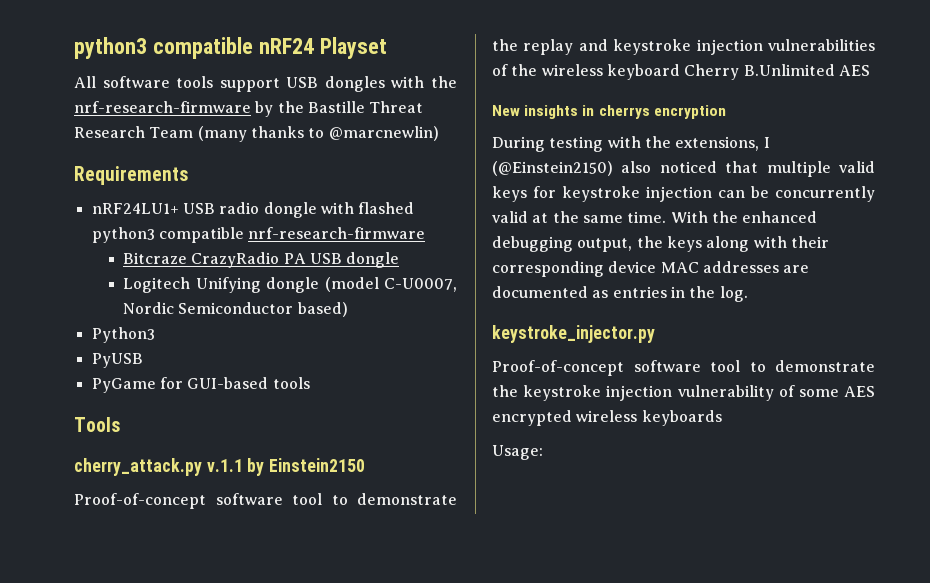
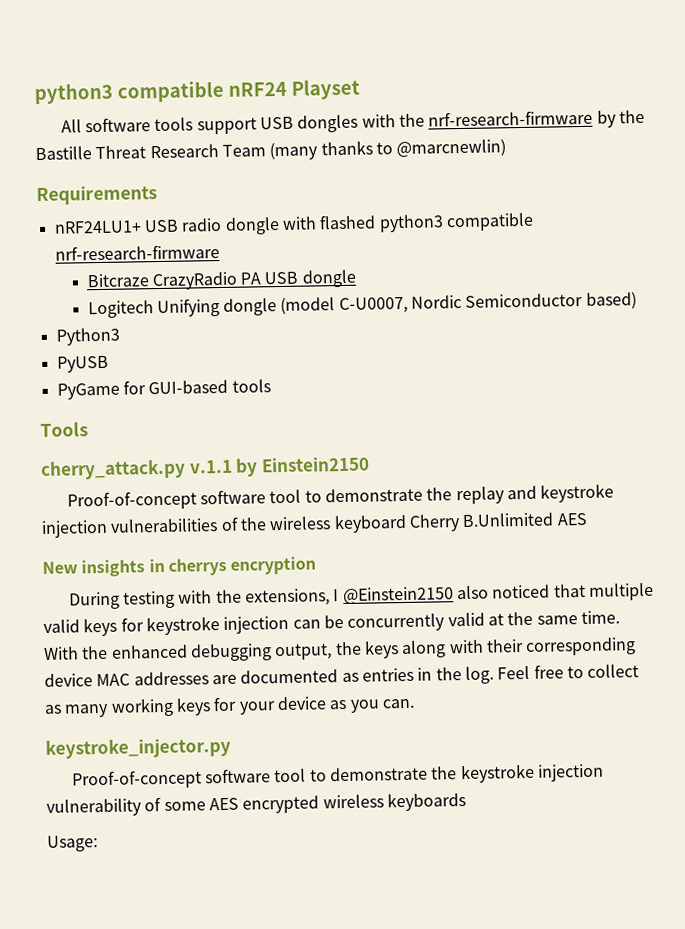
- During testing with the extensions, I (@Einstein2150) also noticed that multiple valid keys for keystroke injection can be concurrently valid at the same time.
+ During testing with the extensions, I @Einstein2150 also noticed that multiple valid keys for keystroke injection can be concurrently valid at the same time.
+ Feel free to collect as many working keys for your device as you can.

